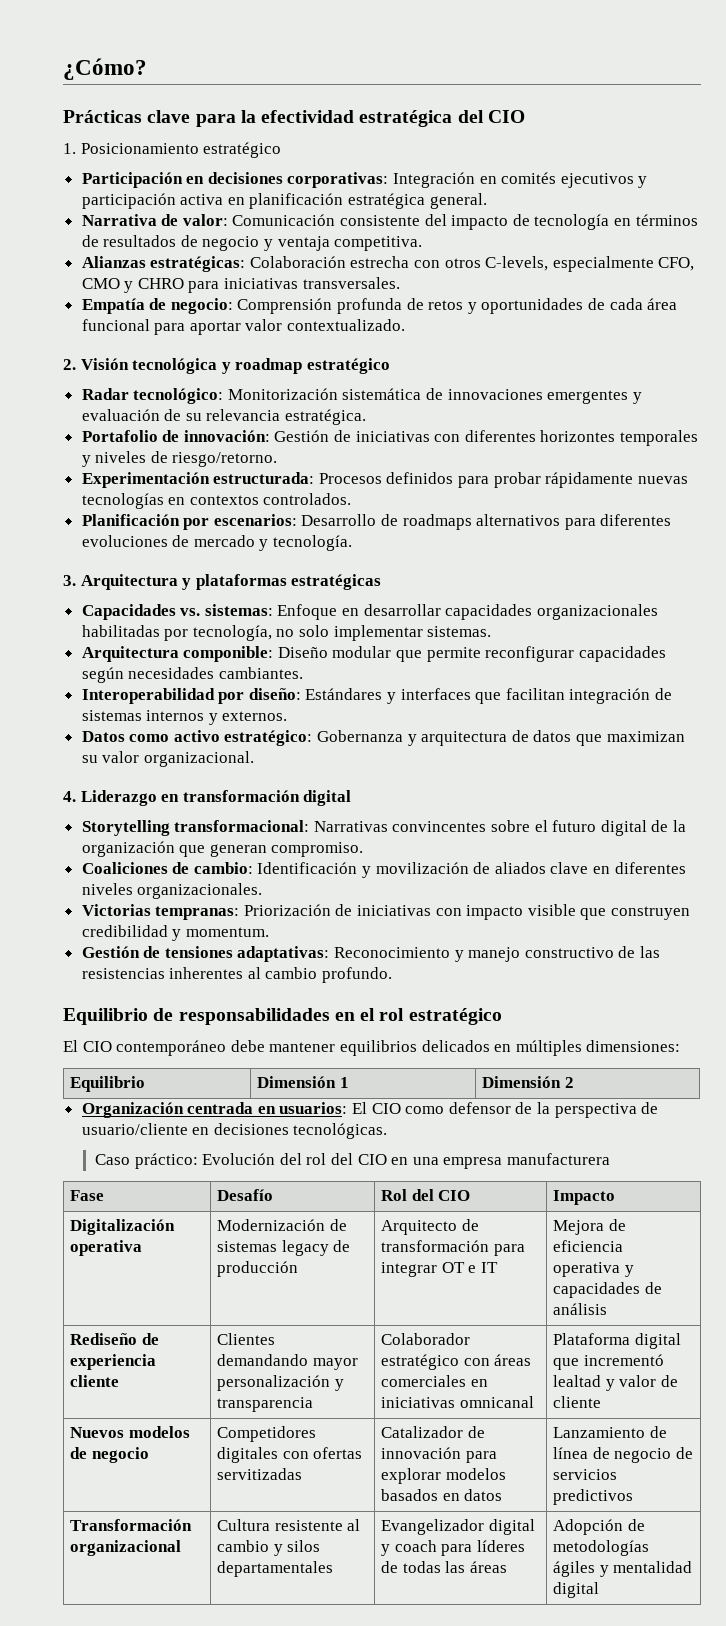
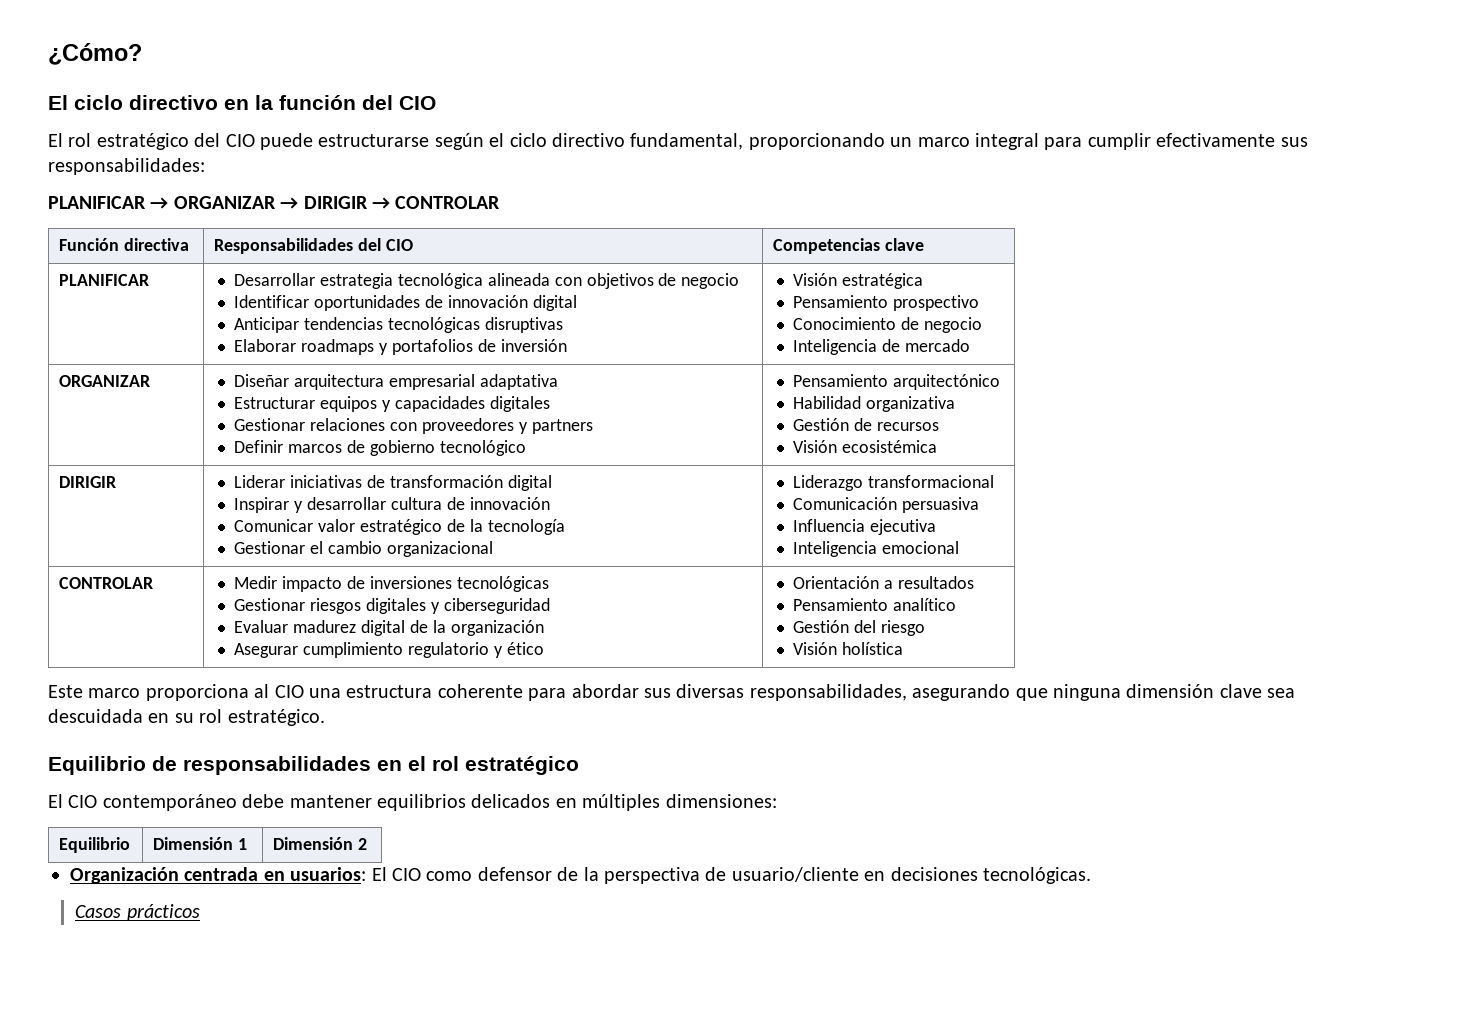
- Prácticas clave para la efectividad estratégica del CIO
+ El ciclo directivo en la función del CIO
- 1. Posicionamiento estratégico
- Participación en decisiones corporativas: Integración en comités ejecutivos y participación activa en planificación estratégica general.
- Narrativa de valor: Comunicación consistente del impacto de tecnología en términos de resultados de negocio y ventaja competitiva.
- Alianzas estratégicas: Colaboración estrecha con otros C-levels, especialmente CFO, CMO y CHRO para iniciativas transversales.
- Empatía de negocio: Comprensión profunda de retos y oportunidades de cada área funcional para aportar valor contextualizado.
- 2. Visión tecnológica y roadmap estratégico
- Radar tecnológico: Monitorización sistemática de innovaciones emergentes y evaluación de su relevancia estratégica.
- Portafolio de innovación: Gestión de iniciativas con diferentes horizontes temporales y niveles de riesgo/retorno.
- Experimentación estructurada: Procesos definidos para probar rápidamente nuevas tecnologías en contextos controlados.
- Planificación por escenarios: Desarrollo de roadmaps alternativos para diferentes evoluciones de mercado y tecnología.
- 3. Arquitectura y plataformas estratégicas
- Capacidades vs. sistemas: Enfoque en desarrollar capacidades organizacionales habilitadas por tecnología, no solo implementar sistemas.
- Arquitectura componible: Diseño modular que permite reconfigurar capacidades según necesidades cambiantes.
- Interoperabilidad por diseño: Estándares y interfaces que facilitan integración de sistemas internos y externos.
- Datos como activo estratégico: Gobernanza y arquitectura de datos que maximizan su valor organizacional.
- 4. Liderazgo en transformación digital
- Storytelling transformacional: Narrativas convincentes sobre el futuro digital de la organización que generan compromiso.
- Coaliciones de cambio: Identificación y movilización de aliados clave en diferentes niveles organizacionales.
- Victorias tempranas: Priorización de iniciativas con impacto visible que construyen credibilidad y momentum.
- Gestión de tensiones adaptativas: Reconocimiento y manejo constructivo de las resistencias inherentes al cambio profundo.
+ El rol estratégico del CIO puede estructurarse según el ciclo directivo fundamental, proporcionando un marco integral para cumplir efectivamente sus responsabilidades:
+ PLANIFICAR → ORGANIZAR → DIRIGIR → CONTROLAR
+ Función directiva | Responsabilidades del CIO | Competencias clave
+ PLANIFICAR | Desarrollar estrategia tecnológica alineada con objetivos de negocio
+ Identificar oportunidades de innovación digital
+ Anticipar tendencias tecnológicas disruptivas
+ Elaborar roadmaps y portafolios de inversión | Visión estratégica
+ Pensamiento prospectivo
+ Conocimiento de negocio
+ Inteligencia de mercado
+ ORGANIZAR | Diseñar arquitectura empresarial adaptativa
+ Estructurar equipos y capacidades digitales
+ Gestionar relaciones con proveedores y partners
+ Definir marcos de gobierno tecnológico | Pensamiento arquitectónico
+ Habilidad organizativa
+ Gestión de recursos
+ Visión ecosistémica
+ DIRIGIR | Liderar iniciativas de transformación digital
+ Inspirar y desarrollar cultura de innovación
+ Comunicar valor estratégico de la tecnología
+ Gestionar el cambio organizacional | Liderazgo transformacional
+ Comunicación persuasiva
+ Influencia ejecutiva
+ Inteligencia emocional
+ CONTROLAR | Medir impacto de inversiones tecnológicas
+ Gestionar riesgos digitales y ciberseguridad
+ Evaluar madurez digital de la organización
+ Asegurar cumplimiento regulatorio y ético | Orientación a resultados
+ Pensamiento analítico
+ Gestión del riesgo
+ Visión holística
+ Este marco proporciona al CIO una estructura coherente para abordar sus diversas responsabilidades, asegurando que ninguna dimensión clave sea descuidada en su rol estratégico.
- Caso práctico: Evolución del rol del CIO en una empresa manufacturera
- Fase | Desafío | Rol del CIO | Impacto
- Digitalización operativa | Modernización de sistemas legacy de producción | Arquitecto de transformación para integrar OT e IT | Mejora de eficiencia operativa y capacidades de análisis
- Rediseño de experiencia cliente | Clientes demandando mayor personalización y transparencia | Colaborador estratégico con áreas comerciales en iniciativas omnicanal | Plataforma digital que incrementó lealtad y valor de cliente
- Nuevos modelos de negocio | Competidores digitales con ofertas servitizadas | Catalizador de innovación para explorar modelos basados en datos | Lanzamiento de línea de negocio de servicios predictivos
- Transformación organizacional | Cultura resistente al cambio y silos departamentales | Evangelizador digital y coach para líderes de todas las áreas | Adopción de metodologías ágiles y mentalidad digital
+ Casos prácticos

